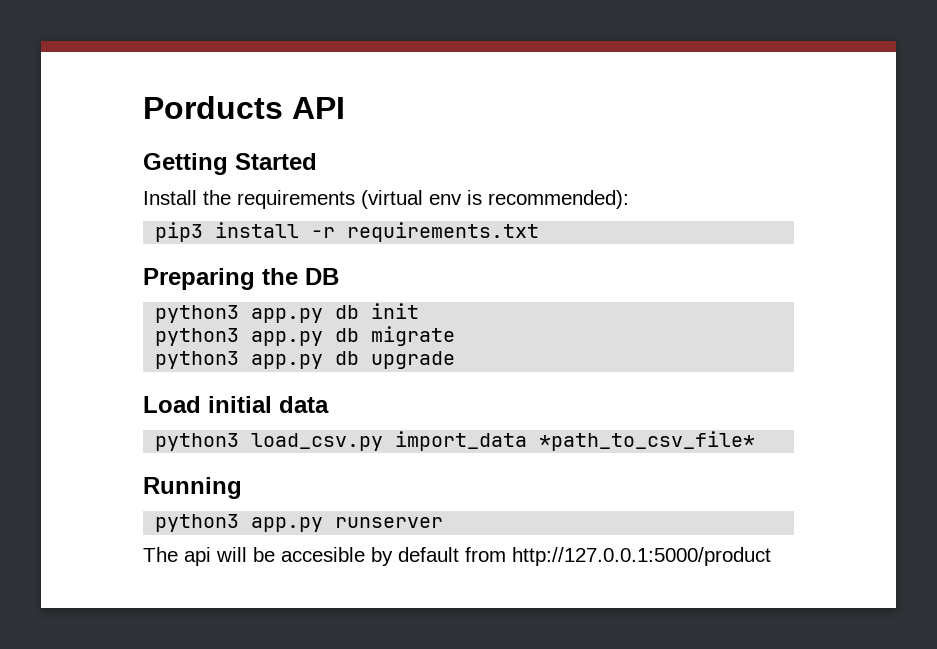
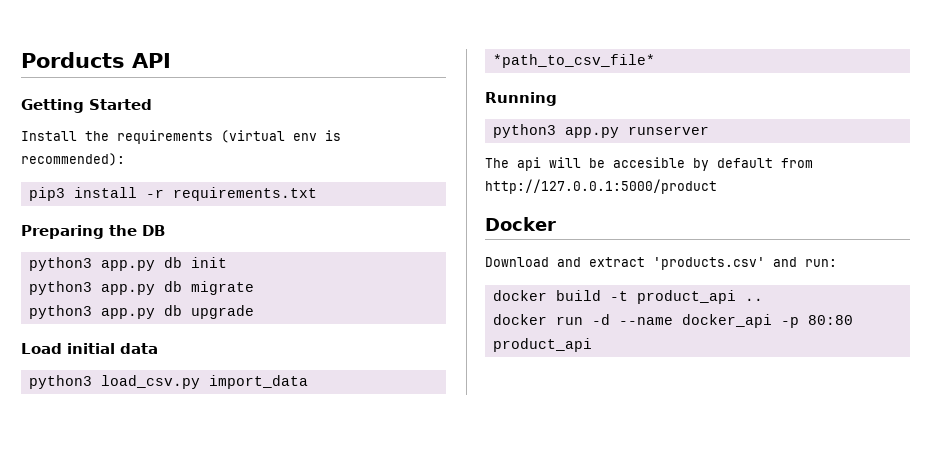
+ Docker
+ Download and extract 'products.csv' and run:
+ docker build -t product_api ..
+ docker run -d --name docker_api -p 80:80 product_api

